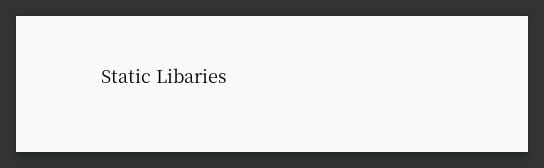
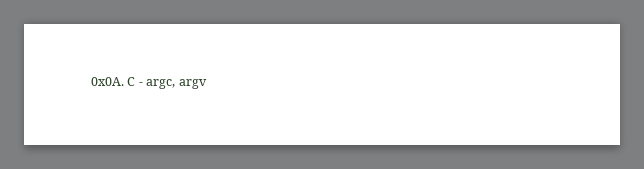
- Static Libaries
+ 0x0A. C - argc, argv

